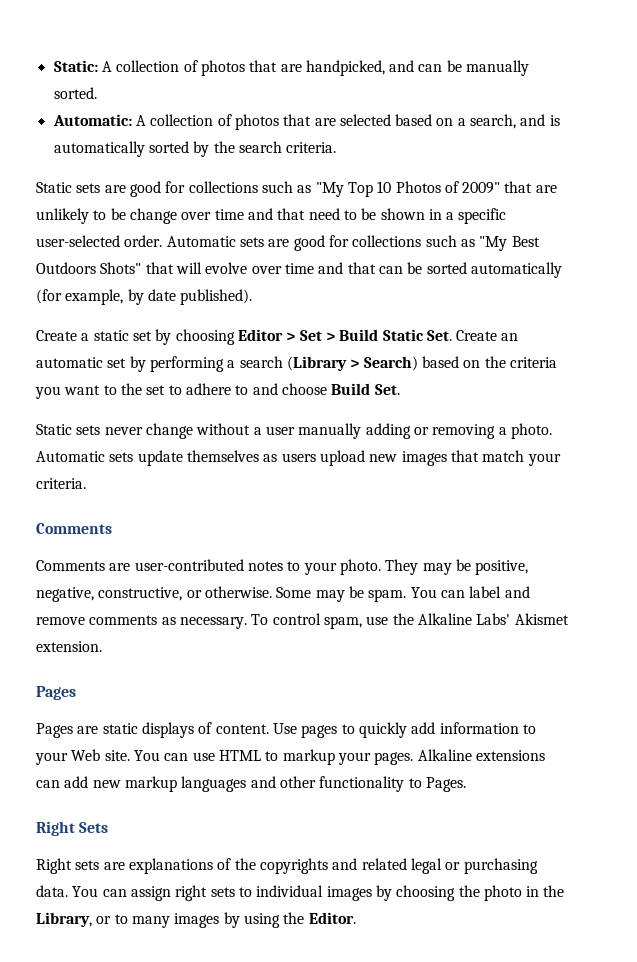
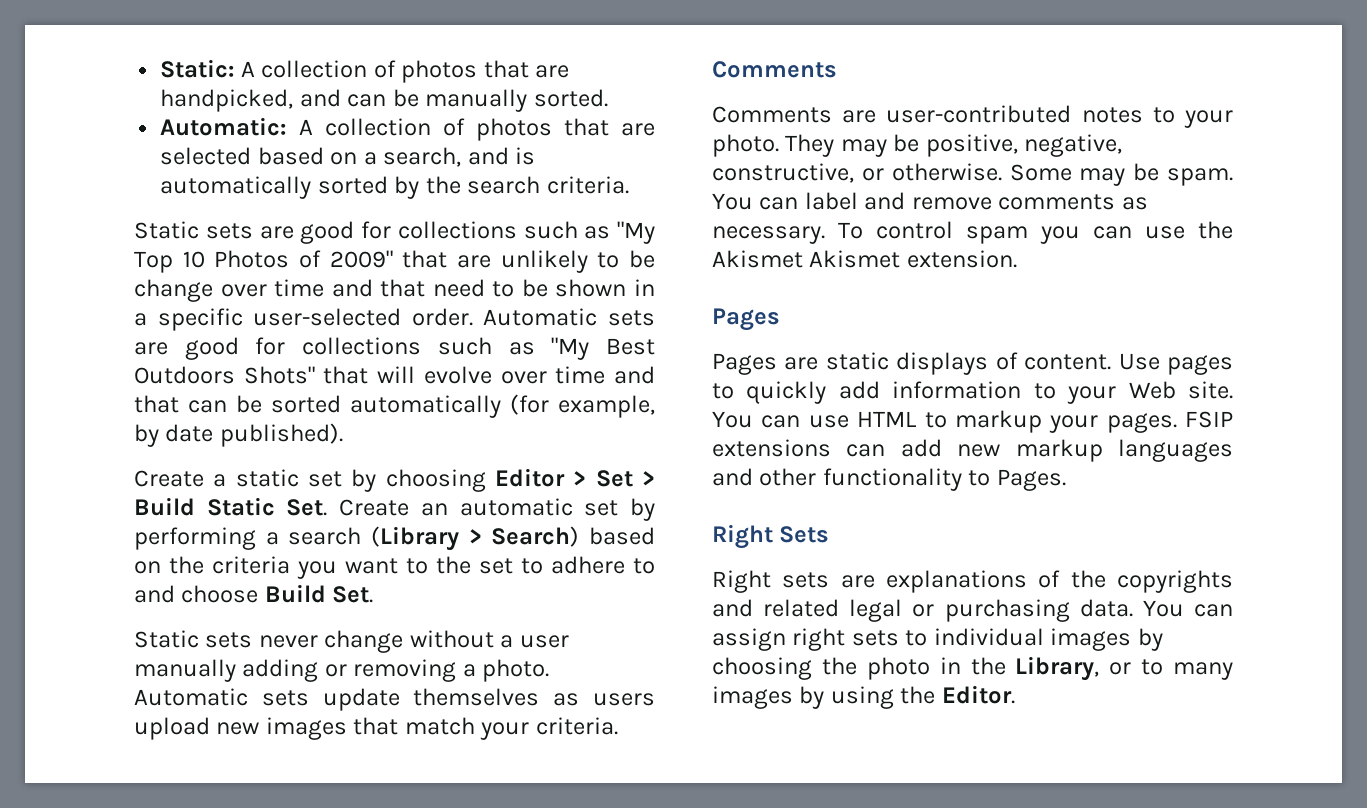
- To control spam, use the Alkaline Labs' Akismet extension.
+ To control spam you can use the Akismet Akismet extension.
- Alkaline extensions can add new markup languages and other functionality to Pages.
+ FSIP extensions can add new markup languages and other functionality to Pages.

